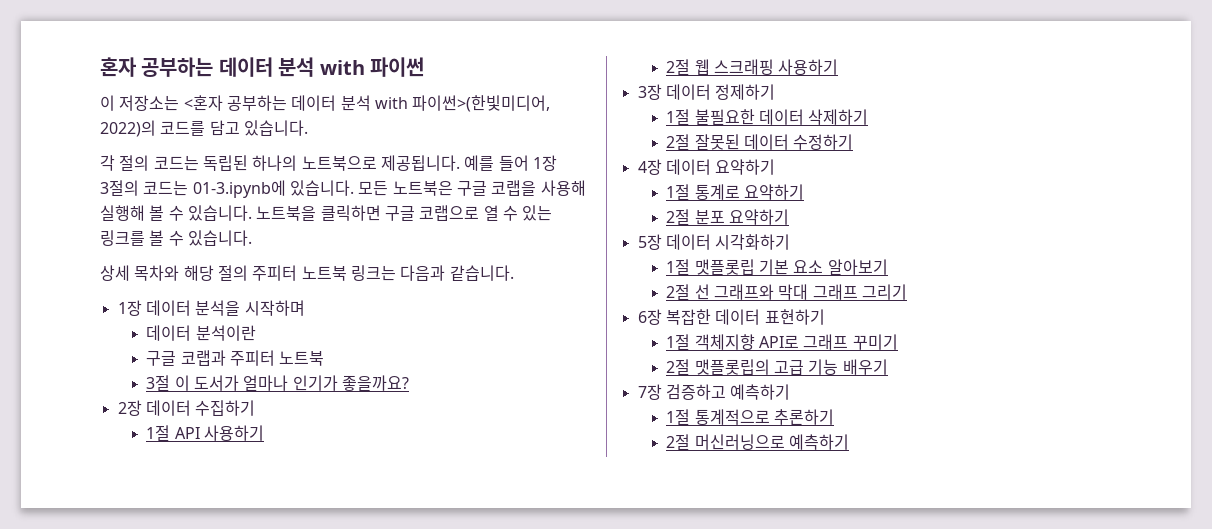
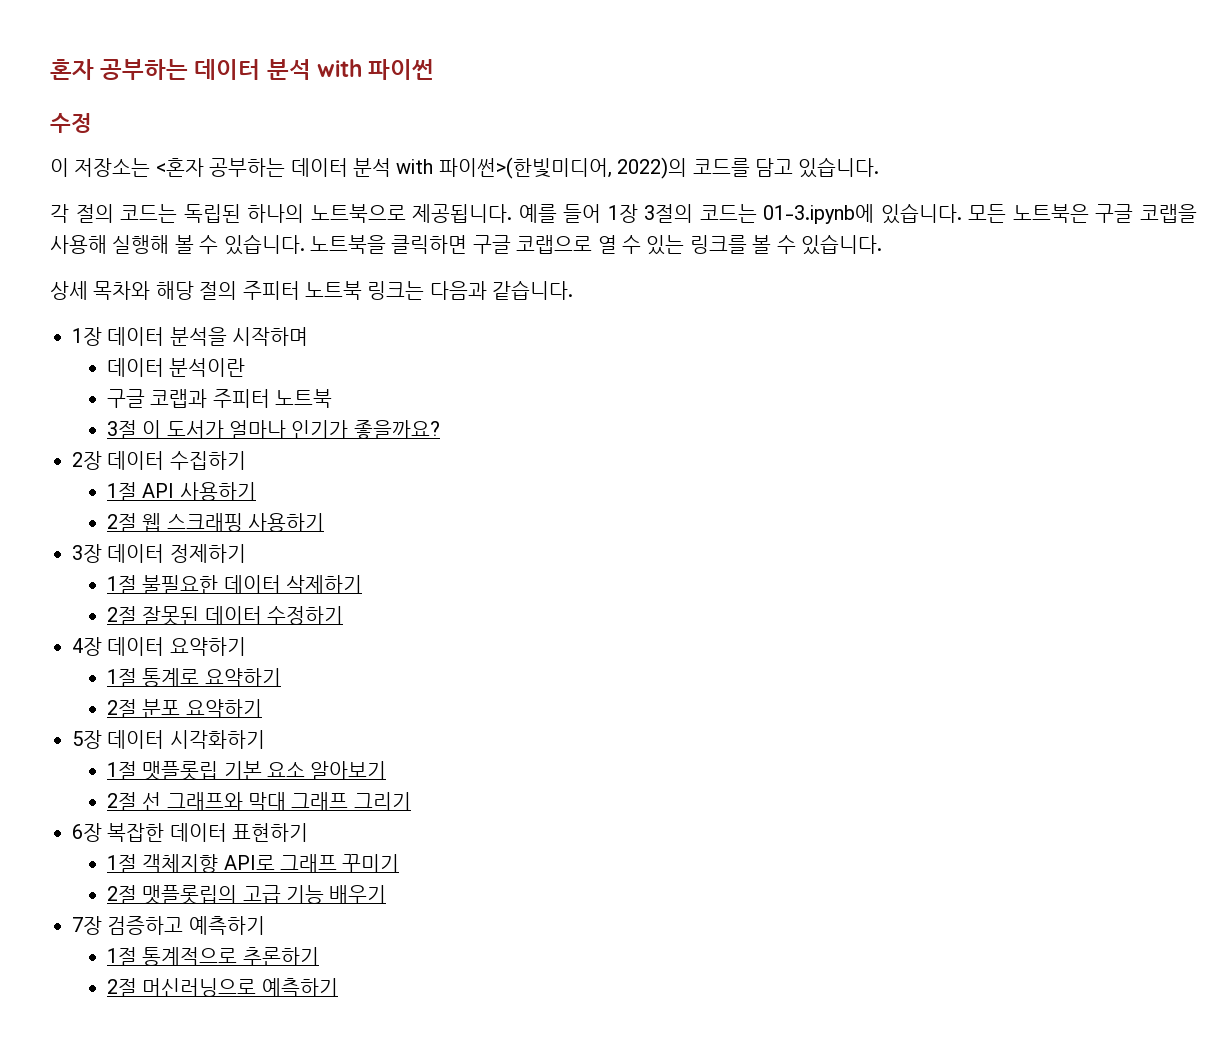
+ 수정

